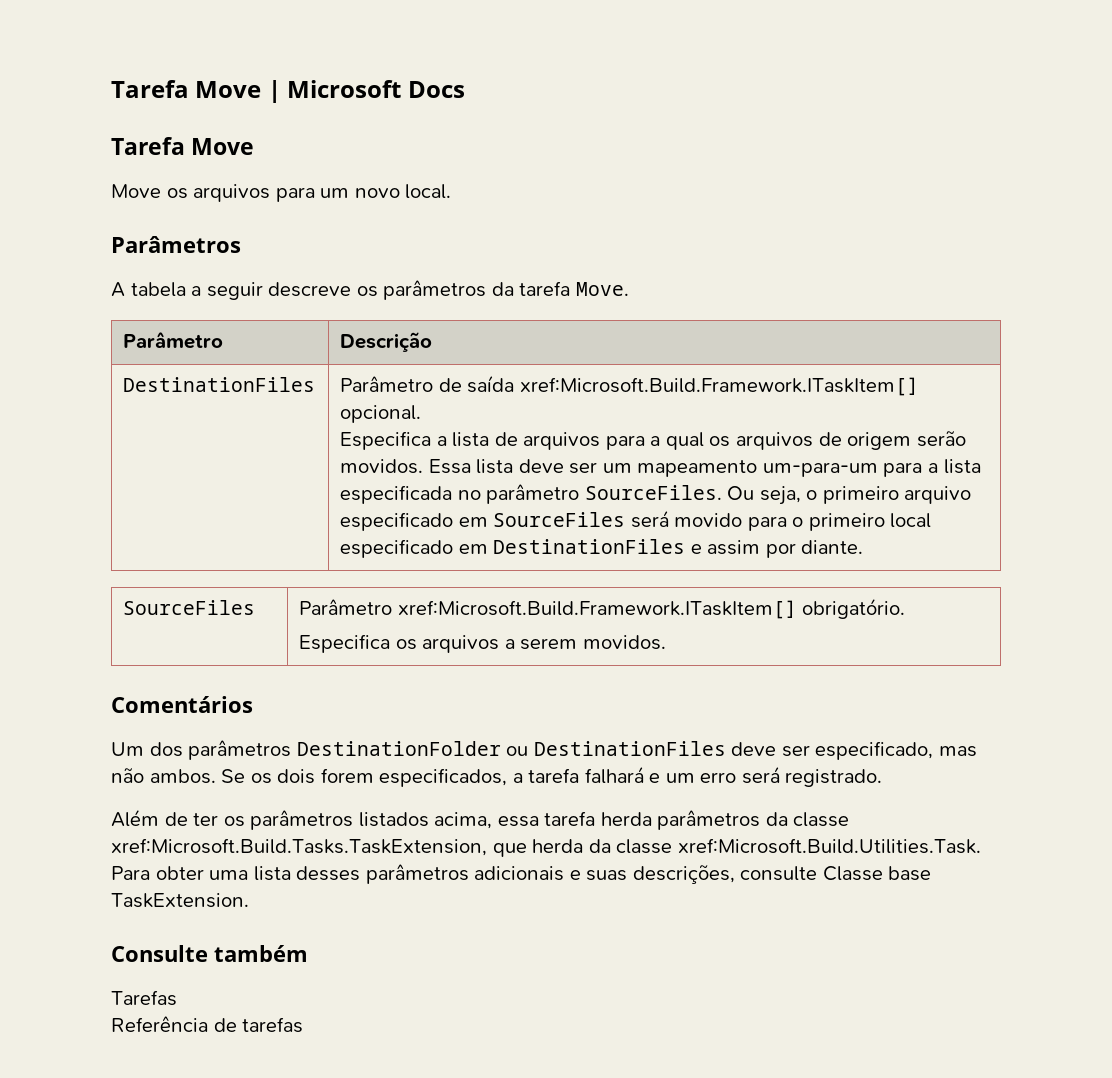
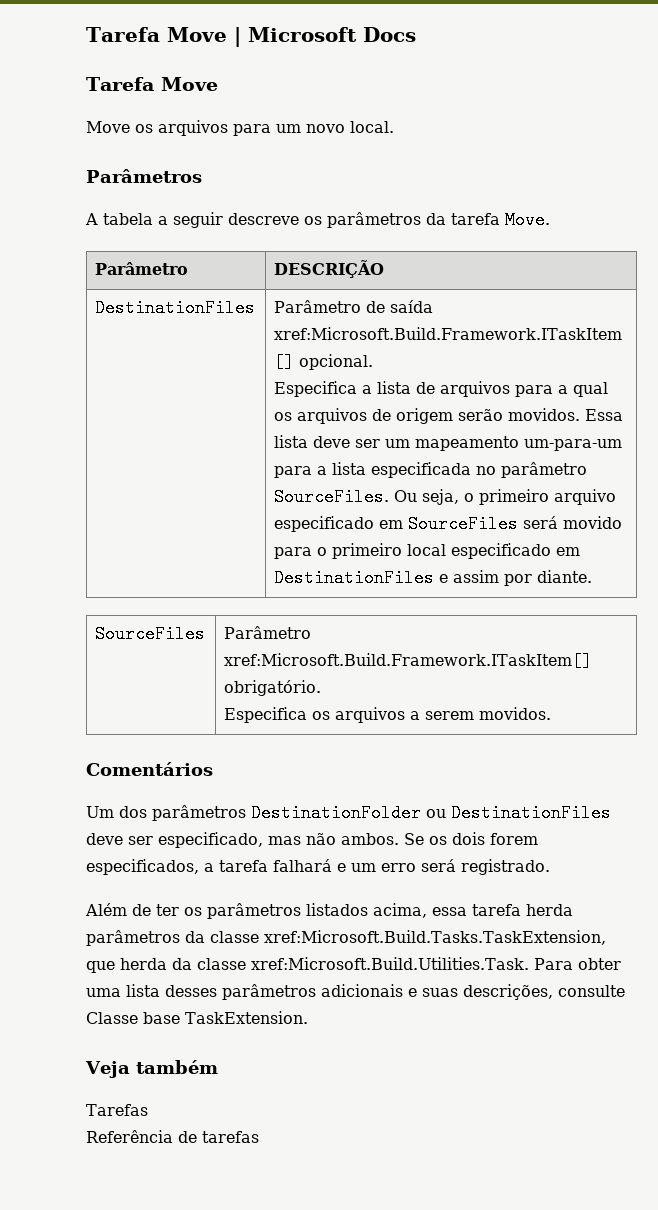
- Parâmetro | Descrição
+ Parâmetro | DESCRIÇÃO
- Consulte também
+ Veja também

